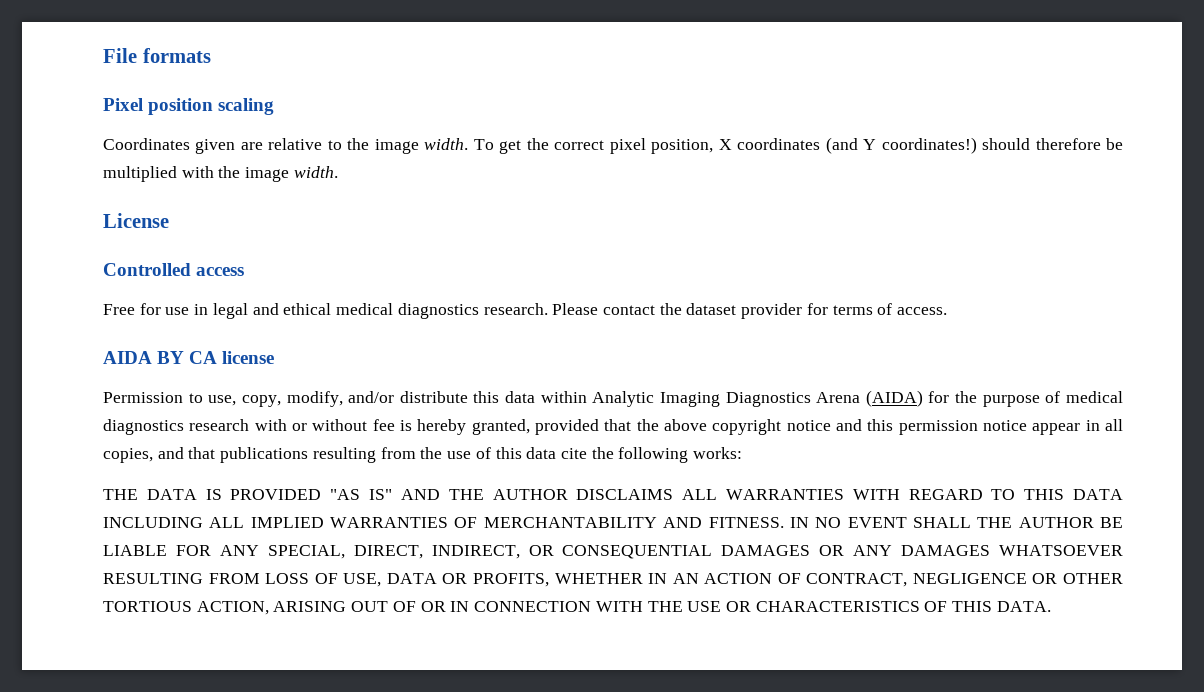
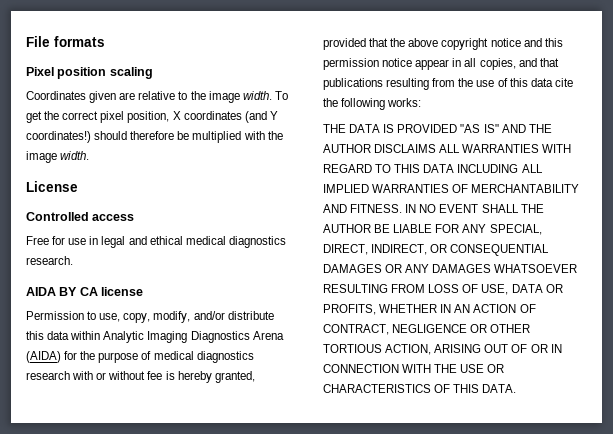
- Please contact the dataset provider for terms of access.

